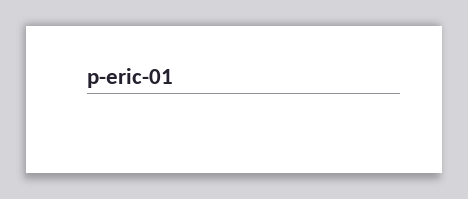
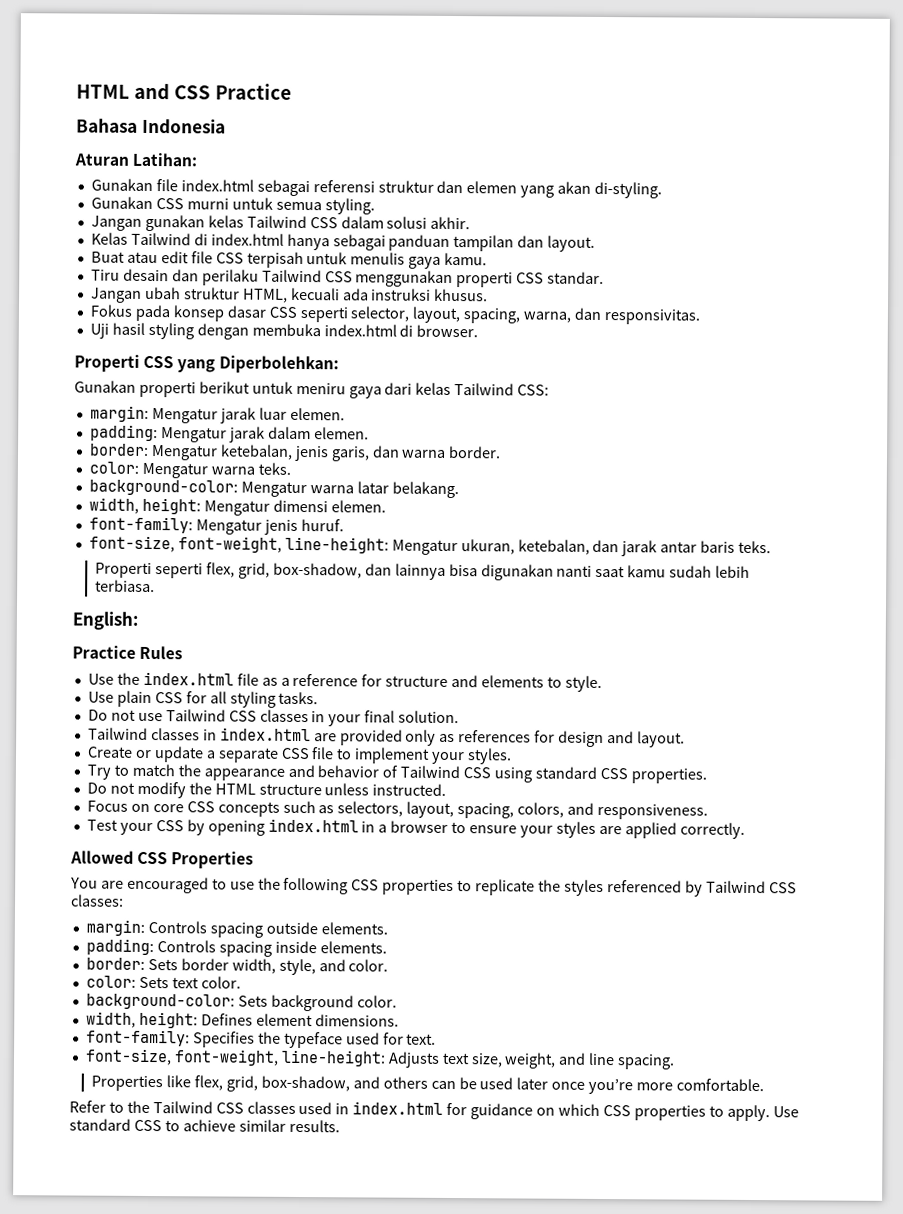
- p-eric-01
+ HTML and CSS Practice
+ Bahasa Indonesia
+ Aturan Latihan:
+ Gunakan file index.html sebagai referensi struktur dan elemen yang akan di-styling.
+ Gunakan CSS murni untuk semua styling.
+ Jangan gunakan kelas Tailwind CSS dalam solusi akhir.
+ Kelas Tailwind di index.html hanya sebagai panduan tampilan dan layout.
+ Buat atau edit file CSS terpisah untuk menulis gaya kamu.
+ Tiru desain dan perilaku Tailwind CSS menggunakan properti CSS standar.
+ Jangan ubah struktur HTML, kecuali ada instruksi khusus.
+ Fokus pada konsep dasar CSS seperti selector, layout, spacing, warna, dan responsivitas.
+ Uji hasil styling dengan membuka index.html di browser.
+ Properti CSS yang Diperbolehkan:
+ Gunakan properti berikut untuk meniru gaya dari kelas Tailwind CSS:
+ margin: Mengatur jarak luar elemen.
+ padding: Mengatur jarak dalam elemen.
+ border: Mengatur ketebalan, jenis garis, dan warna border.
+ color: Mengatur warna teks.
+ background-color: Mengatur warna latar belakang.
+ width, height: Mengatur dimensi elemen.
+ font-family: Mengatur jenis huruf.
+ font-size, font-weight, line-height: Mengatur ukuran, ketebalan, dan jarak antar baris teks.
+ Properti seperti flex, grid, box-shadow, dan lainnya bisa digunakan nanti saat kamu sudah lebih terbiasa.
+ English:
+ Practice Rules
+ Use the index.html file as a reference for structure and elements to style.
+ Use plain CSS for all styling tasks.
+ Do not use Tailwind CSS classes in your final solution.
+ Tailwind classes in index.html are provided only as references for design and layout.
+ Create or update a separate CSS file to implement your styles.
+ Try to match the appearance and behavior of Tailwind CSS using standard CSS properties.
+ Do not modify the HTML structure unless instructed.
+ Focus on core CSS concepts such as selectors, layout, spacing, colors, and responsiveness.
+ Test your CSS by opening index.html in a browser to ensure your styles are applied correctly.
+ Allowed CSS Properties
+ You are encouraged to use the following CSS properties to replicate the styles referenced by Tailwind CSS classes:
+ margin: Controls spacing outside elements.
+ padding: Controls spacing inside elements.
+ border: Sets border width, style, and color.
+ color: Sets text color.
+ background-color: Sets background color.
+ width, height: Defines element dimensions.
+ font-family: Specifies the typeface used for text.
+ font-size, font-weight, line-height: Adjusts text size, weight, and line spacing.
+ Properties like flex, grid, box-shadow, and others can be used later once you’re more comfortable.
+ Refer to the Tailwind CSS classes used in index.html for guidance on which CSS properties to apply. Use standard CSS to achieve similar results.

